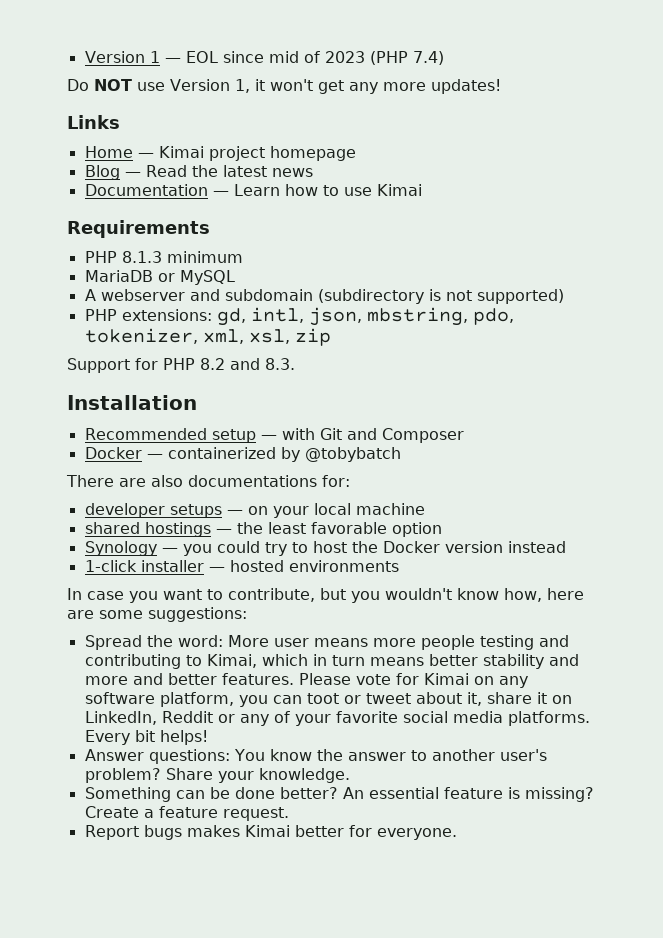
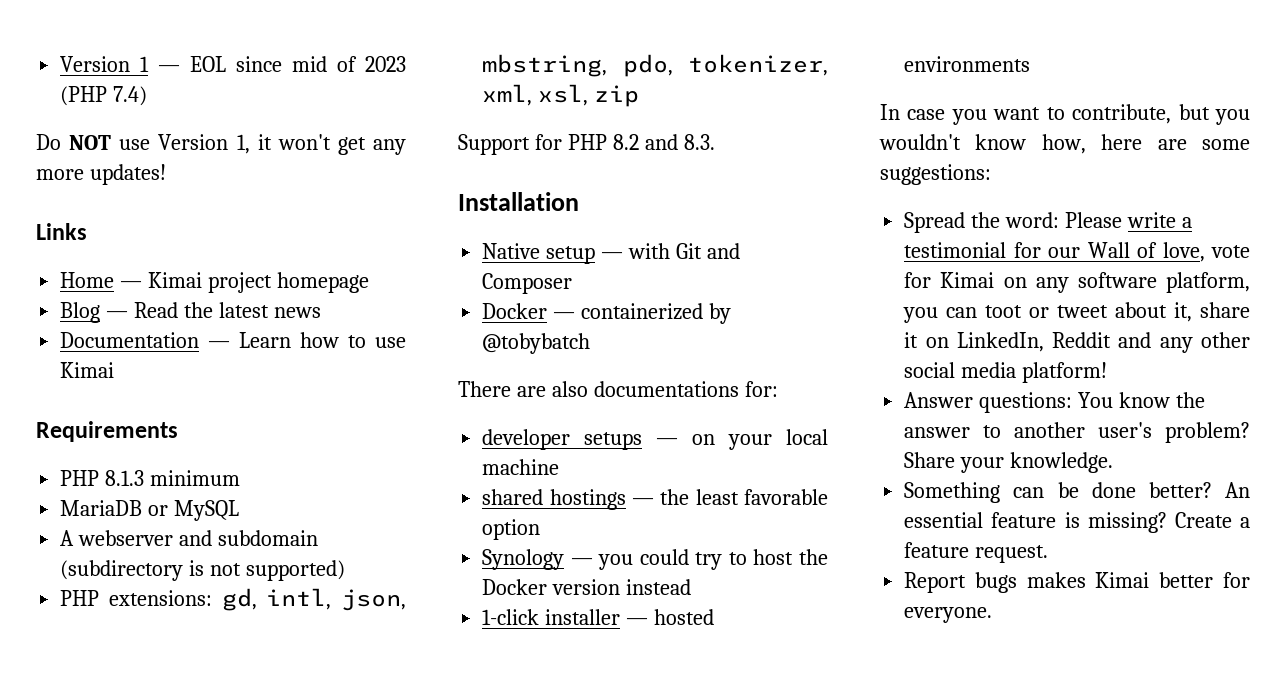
- Recommended setup — with Git and Composer
+ Native setup — with Git and Composer
- Spread the word: More user means more people testing and contributing to Kimai, which in turn means better stability and more and better features. Please vote for Kimai on any software platform, you can toot or tweet about it, share it on LinkedIn, Reddit or any of your favorite social media platforms. Every bit helps!
+ Spread the word: Please write a testimonial for our Wall of love, vote for Kimai on any software platform, you can toot or tweet about it, share it on LinkedIn, Reddit and any other social media platform!

